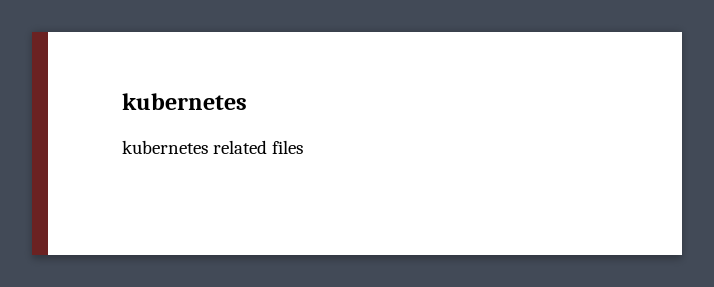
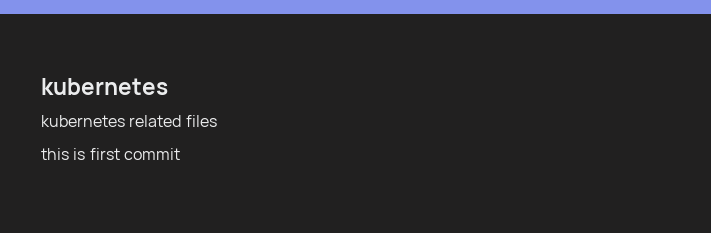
+ this is first commit

